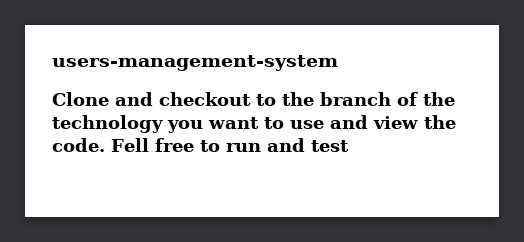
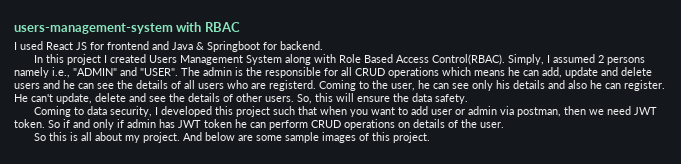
- users-management-system
- Clone and checkout to the branch of the technology you want to use and view the code. Fell free to run and test
+ users-management-system with RBAC
+ I used React JS for frontend and Java & Springboot for backend.
+ In this project I created Users Management System along with Role Based Access Control(RBAC). Simply, I assumed 2 persons namely i.e., "ADMIN" and "USER". The admin is the responsible for all CRUD operations which means he can add, update and delete users and he can see the details of all users who are registerd. Coming to the user, he can see only his details and also he can register. He can't update, delete and see the details of other users. So, this will ensure the data safety.
+ Coming to data security, I developed this project such that when you want to add user or admin via postman, then we need JWT token. So if and only if admin has JWT token he can perform CRUD operations on details of the user.
+ So this is all about my project. And below are some sample images of this project.

